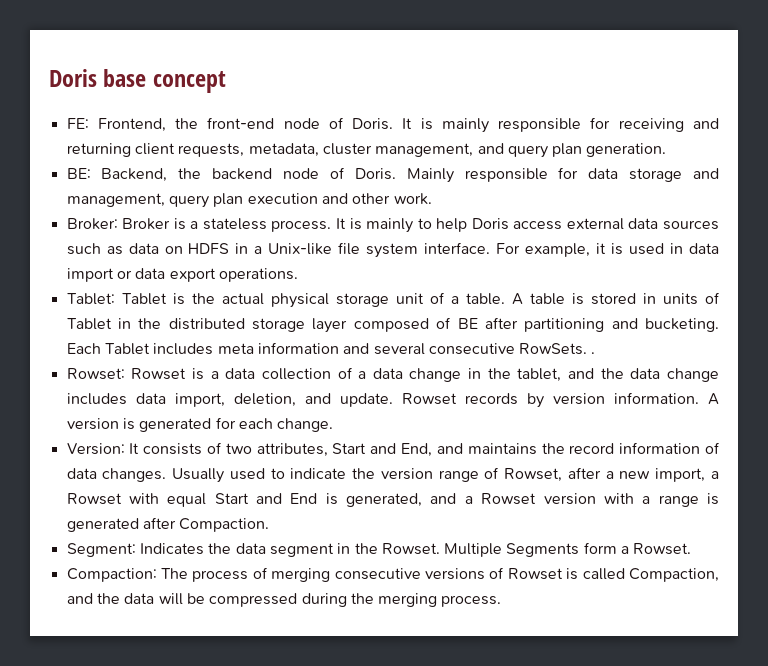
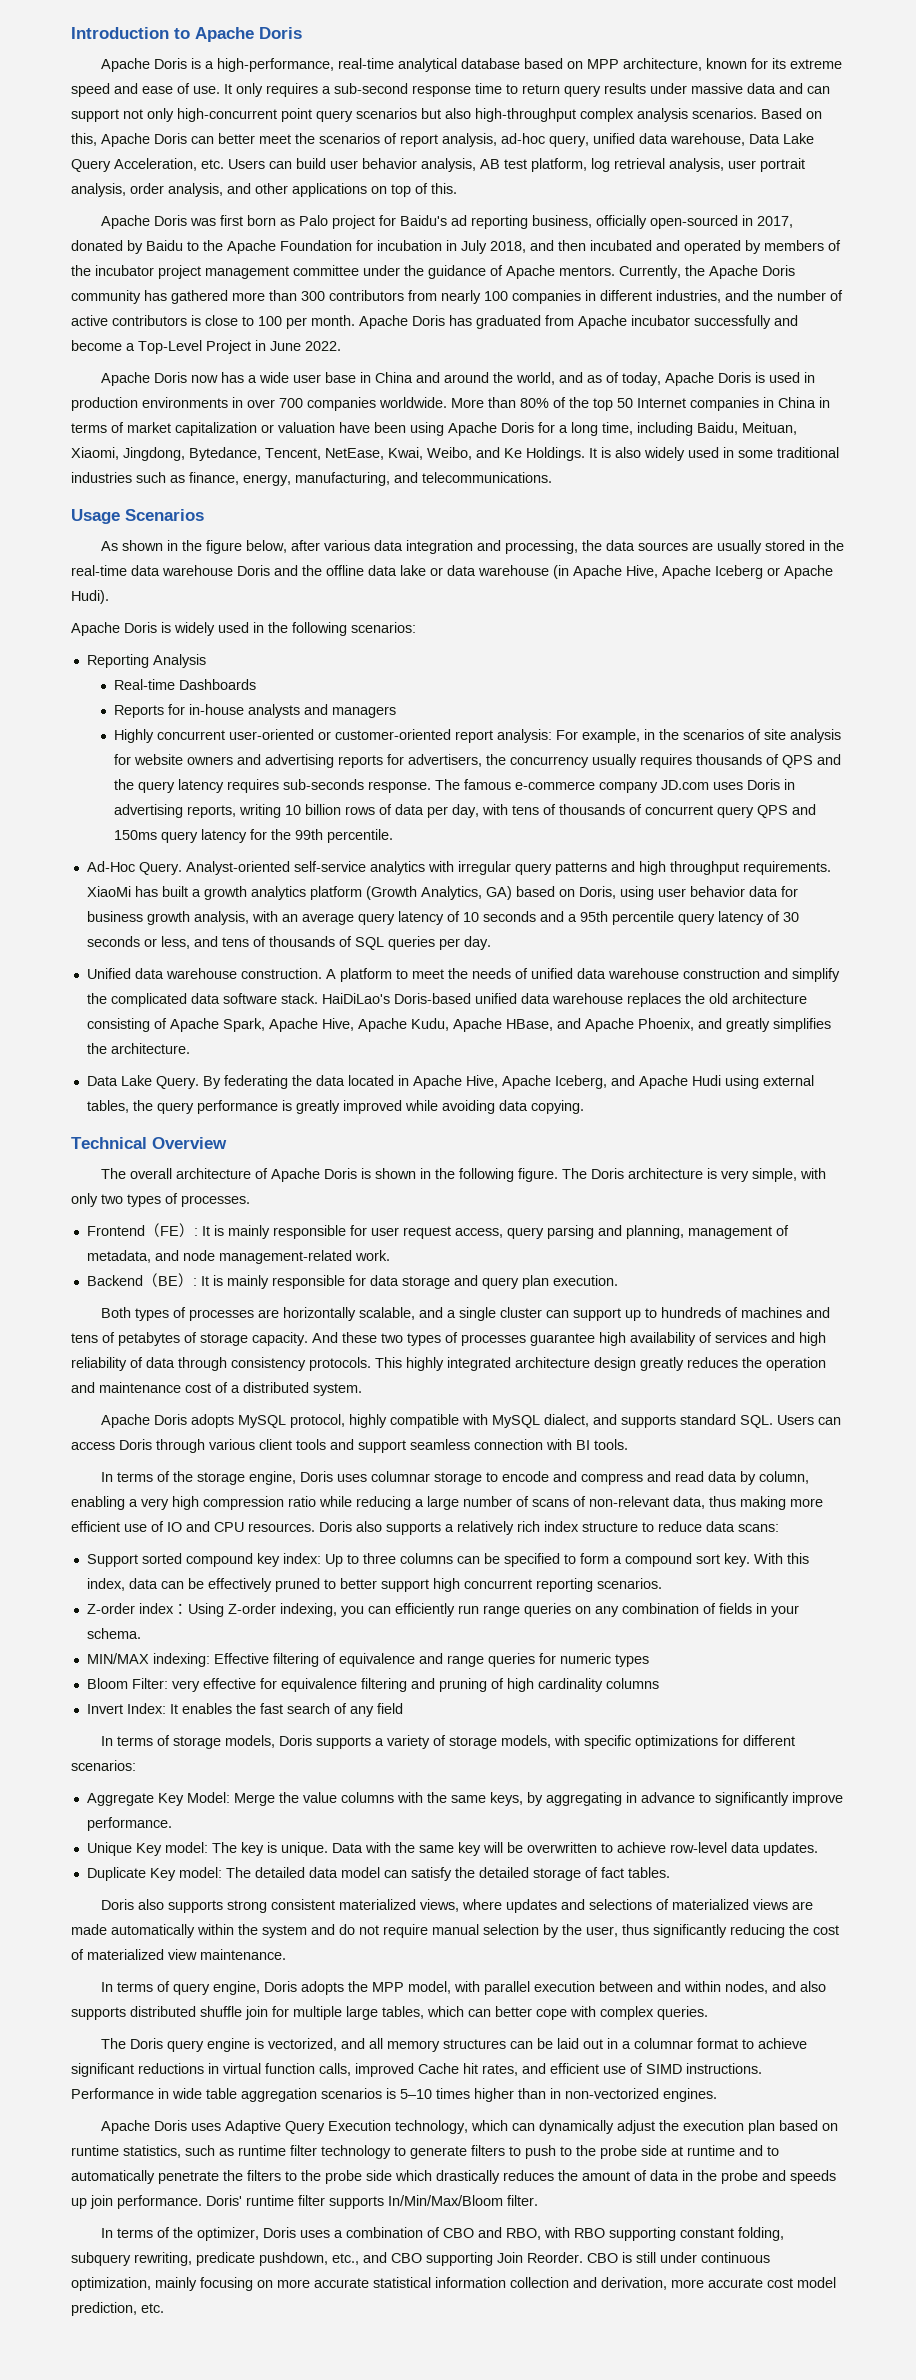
- Doris base concept
- FE: Frontend, the front-end node of Doris. It is mainly responsible for receiving and returning client requests, metadata, cluster management, and query plan generation.
- BE: Backend, the backend node of Doris. Mainly responsible for data storage and management, query plan execution and other work.
- Broker: Broker is a stateless process. It is mainly to help Doris access external data sources such as data on HDFS in a Unix-like file system interface. For example, it is used in data import or data export operations.
- Tablet: Tablet is the actual physical storage unit of a table. A table is stored in units of Tablet in the distributed storage layer composed of BE after partitioning and bucketing. Each Tablet includes meta information and several consecutive RowSets. .
- Rowset: Rowset is a data collection of a data change in the tablet, and the data change includes data import, deletion, and update. Rowset records by version information. A version is generated for each change.
- Version: It consists of two attributes, Start and End, and maintains the record information of data changes. Usually used to indicate the version range of Rowset, after a new import, a Rowset with equal Start and End is generated, and a Rowset version with a range is generated after Compaction.
- Segment: Indicates the data segment in the Rowset. Multiple Segments form a Rowset.
- Compaction: The process of merging consecutive versions of Rowset is called Compaction, and the data will be compressed during the merging process.
+ Introduction to Apache Doris
+ Apache Doris is a high-performance, real-time analytical database based on MPP architecture, known for its extreme speed and ease of use. It only requires a sub-second response time to return query results under massive data and can support not only high-concurrent point query scenarios but also high-throughput complex analysis scenarios. Based on this, Apache Doris can better meet the scenarios of report analysis, ad-hoc query, unified data warehouse, Data Lake Query Acceleration, etc. Users can build user behavior analysis, AB test platform, log retrieval analysis, user portrait analysis, order analysis, and other applications on top of this.
+ Apache Doris was first born as Palo project for Baidu's ad reporting business, officially open-sourced in 2017, donated by Baidu to the Apache Foundation for incubation in July 2018, and then incubated and operated by members of the incubator project management committee under the guidance of Apache mentors. Currently, the Apache Doris community has gathered more than 300 contributors from nearly 100 companies in different industries, and the number of active contributors is close to 100 per month. Apache Doris has graduated from Apache incubator successfully and become a Top-Level Project in June 2022.
+ Apache Doris now has a wide user base in China and around the world, and as of today, Apache Doris is used in production environments in over 700 companies worldwide. More than 80% of the top 50 Internet companies in China in terms of market capitalization or valuation have been using Apache Doris for a long time, including Baidu, Meituan, Xiaomi, Jingdong, Bytedance, Tencent, NetEase, Kwai, Weibo, and Ke Holdings. It is also widely used in some traditional industries such as finance, energy, manufacturing, and telecommunications.
+ Usage Scenarios
+ As shown in the figure below, after various data integration and processing, the data sources are usually stored in the real-time data warehouse Doris and the offline data lake or data warehouse (in Apache Hive, Apache Iceberg or Apache Hudi).
+ Apache Doris is widely used in the following scenarios:
+ Reporting Analysis
+ Real-time Dashboards
+ Reports for in-house analysts and managers
+ Highly concurrent user-oriented or customer-oriented report analysis: For example, in the scenarios of site analysis for website owners and advertising reports for advertisers, the concurrency usually requires thousands of QPS and the query latency requires sub-seconds response. The famous e-commerce company JD.com uses Doris in advertising reports, writing 10 billion rows of data per day, with tens of thousands of concurrent query QPS and 150ms query latency for the 99th percentile.
+ Ad-Hoc Query. Analyst-oriented self-service analytics with irregular query patterns and high throughput requirements. XiaoMi has built a growth analytics platform (Growth Analytics, GA) based on Doris, using user behavior data for business growth analysis, with an average query latency of 10 seconds and a 95th percentile query latency of 30 seconds or less, and tens of thousands of SQL queries per day.
+ Unified data warehouse construction. A platform to meet the needs of unified data warehouse construction and simplify the complicated data software stack. HaiDiLao's Doris-based unified data warehouse replaces the old architecture consisting of Apache Spark, Apache Hive, Apache Kudu, Apache HBase, and Apache Phoenix, and greatly simplifies the architecture.
+ Data Lake Query. By federating the data located in Apache Hive, Apache Iceberg, and Apache Hudi using external tables, the query performance is greatly improved while avoiding data copying.
+ Technical Overview
+ The overall architecture of Apache Doris is shown in the following figure. The Doris architecture is very simple, with only two types of processes.
+ Frontend（FE）: It is mainly responsible for user request access, query parsing and planning, management of metadata, and node management-related work.
+ Backend（BE）: It is mainly responsible for data storage and query plan execution.
+ Both types of processes are horizontally scalable, and a single cluster can support up to hundreds of machines and tens of petabytes of storage capacity. And these two types of processes guarantee high availability of services and high reliability of data through consistency protocols. This highly integrated architecture design greatly reduces the operation and maintenance cost of a distributed system.
+ Apache Doris adopts MySQL protocol, highly compatible with MySQL dialect, and supports standard SQL. Users can access Doris through various client tools and support seamless connection with BI tools.
+ In terms of the storage engine, Doris uses columnar storage to encode and compress and read data by column, enabling a very high compression ratio while reducing a large number of scans of non-relevant data, thus making more efficient use of IO and CPU resources. Doris also supports a relatively rich index structure to reduce data scans:
+ Support sorted compound key index: Up to three columns can be specified to form a compound sort key. With this index, data can be effectively pruned to better support high concurrent reporting scenarios.
+ Z-order index：Using Z-order indexing, you can efficiently run range queries on any combination of fields in your schema.
+ MIN/MAX indexing: Effective filtering of equivalence and range queries for numeric types
+ Bloom Filter: very effective for equivalence filtering and pruning of high cardinality columns
+ Invert Index: It enables the fast search of any field
+ In terms of storage models, Doris supports a variety of storage models, with specific optimizations for different scenarios:
+ Aggregate Key Model: Merge the value columns with the same keys, by aggregating in advance to significantly improve performance.
+ Unique Key model: The key is unique. Data with the same key will be overwritten to achieve row-level data updates.
+ Duplicate Key model: The detailed data model can satisfy the detailed storage of fact tables.
+ Doris also supports strong consistent materialized views, where updates and selections of materialized views are made automatically within the system and do not require manual selection by the user, thus significantly reducing the cost of materialized view maintenance.
+ In terms of query engine, Doris adopts the MPP model, with parallel execution between and within nodes, and also supports distributed shuffle join for multiple large tables, which can better cope with complex queries.
+ The Doris query engine is vectorized, and all memory structures can be laid out in a columnar format to achieve significant reductions in virtual function calls, improved Cache hit rates, and efficient use of SIMD instructions. Performance in wide table aggregation scenarios is 5–10 times higher than in non-vectorized engines.
+ Apache Doris uses Adaptive Query Execution technology, which can dynamically adjust the execution plan based on runtime statistics, such as runtime filter technology to generate filters to push to the probe side at runtime and to automatically penetrate the filters to the probe side which drastically reduces the amount of data in the probe and speeds up join performance. Doris' runtime filter supports In/Min/Max/Bloom filter.
+ In terms of the optimizer, Doris uses a combination of CBO and RBO, with RBO supporting constant folding, subquery rewriting, predicate pushdown, etc., and CBO supporting Join Reorder. CBO is still under continuous optimization, mainly focusing on more accurate statistical information collection and derivation, more accurate cost model prediction, etc.

